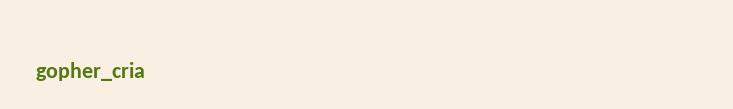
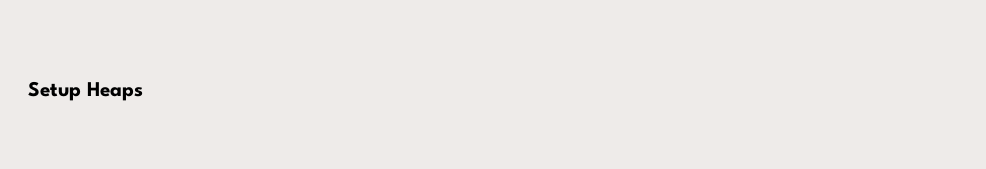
- gopher_cria
+ Setup Heaps

